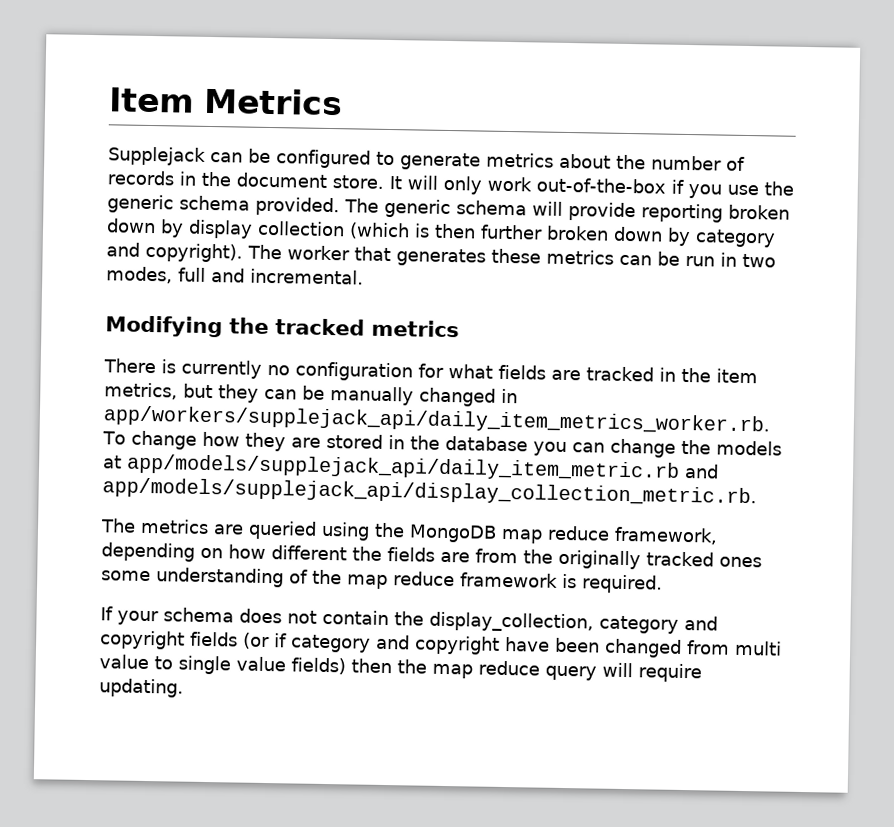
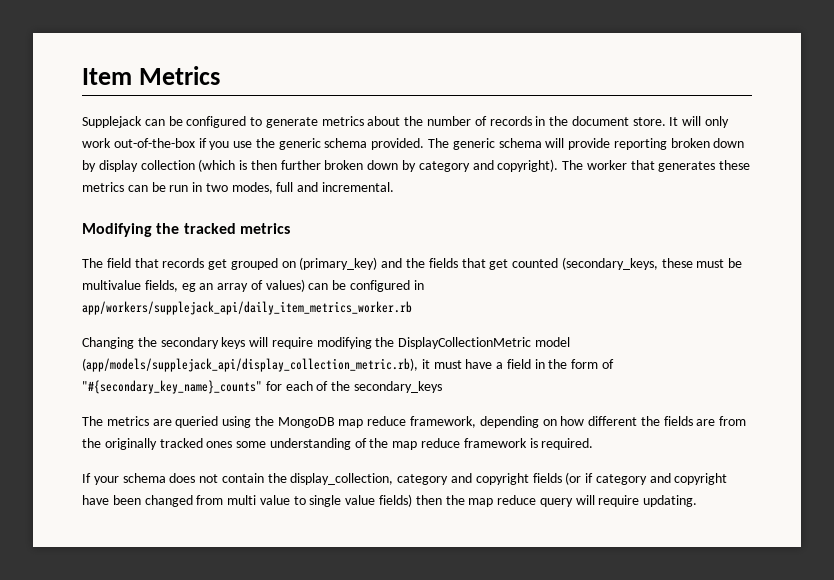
- There is currently no configuration for what fields are tracked in the item metrics, but they can be manually changed in app/workers/supplejack_api/daily_item_metrics_worker.rb. To change how they are stored in the database you can change the models at app/models/supplejack_api/daily_item_metric.rb and app/models/supplejack_api/display_collection_metric.rb.
+ The field that records get grouped on (primary_key) and the fields that get counted (secondary_keys, these must be multivalue fields, eg an array of values) can be configured in app/workers/supplejack_api/daily_item_metrics_worker.rb
+ Changing the secondary keys will require modifying the DisplayCollectionMetric model (app/models/supplejack_api/display_collection_metric.rb), it must have a field in the form of "#{secondary_key_name}_counts" for each of the secondary_keys

